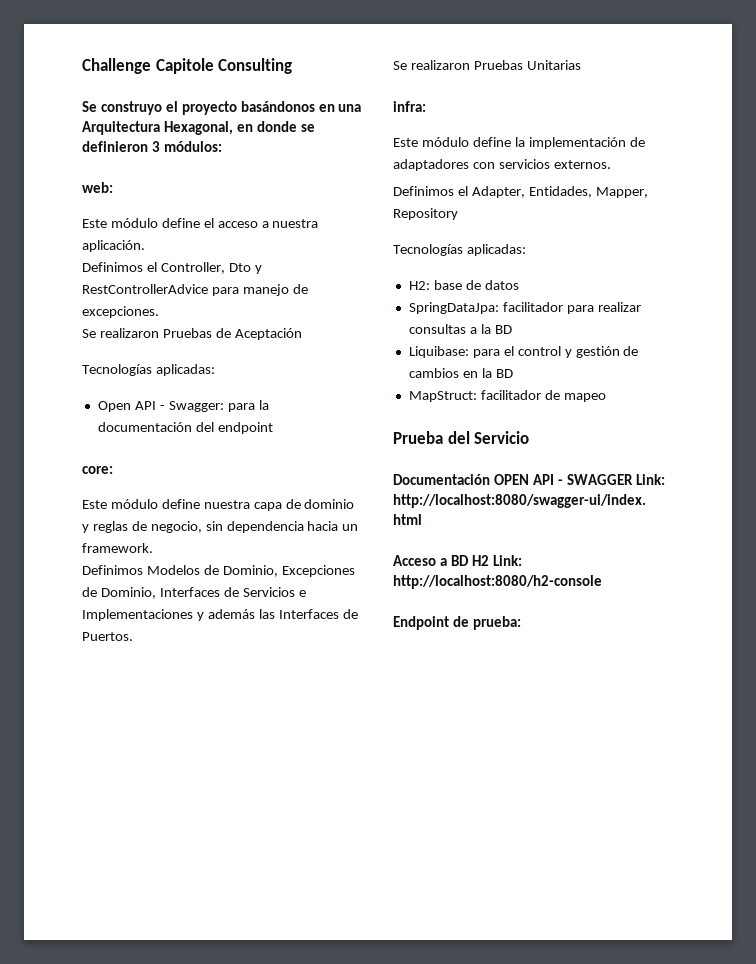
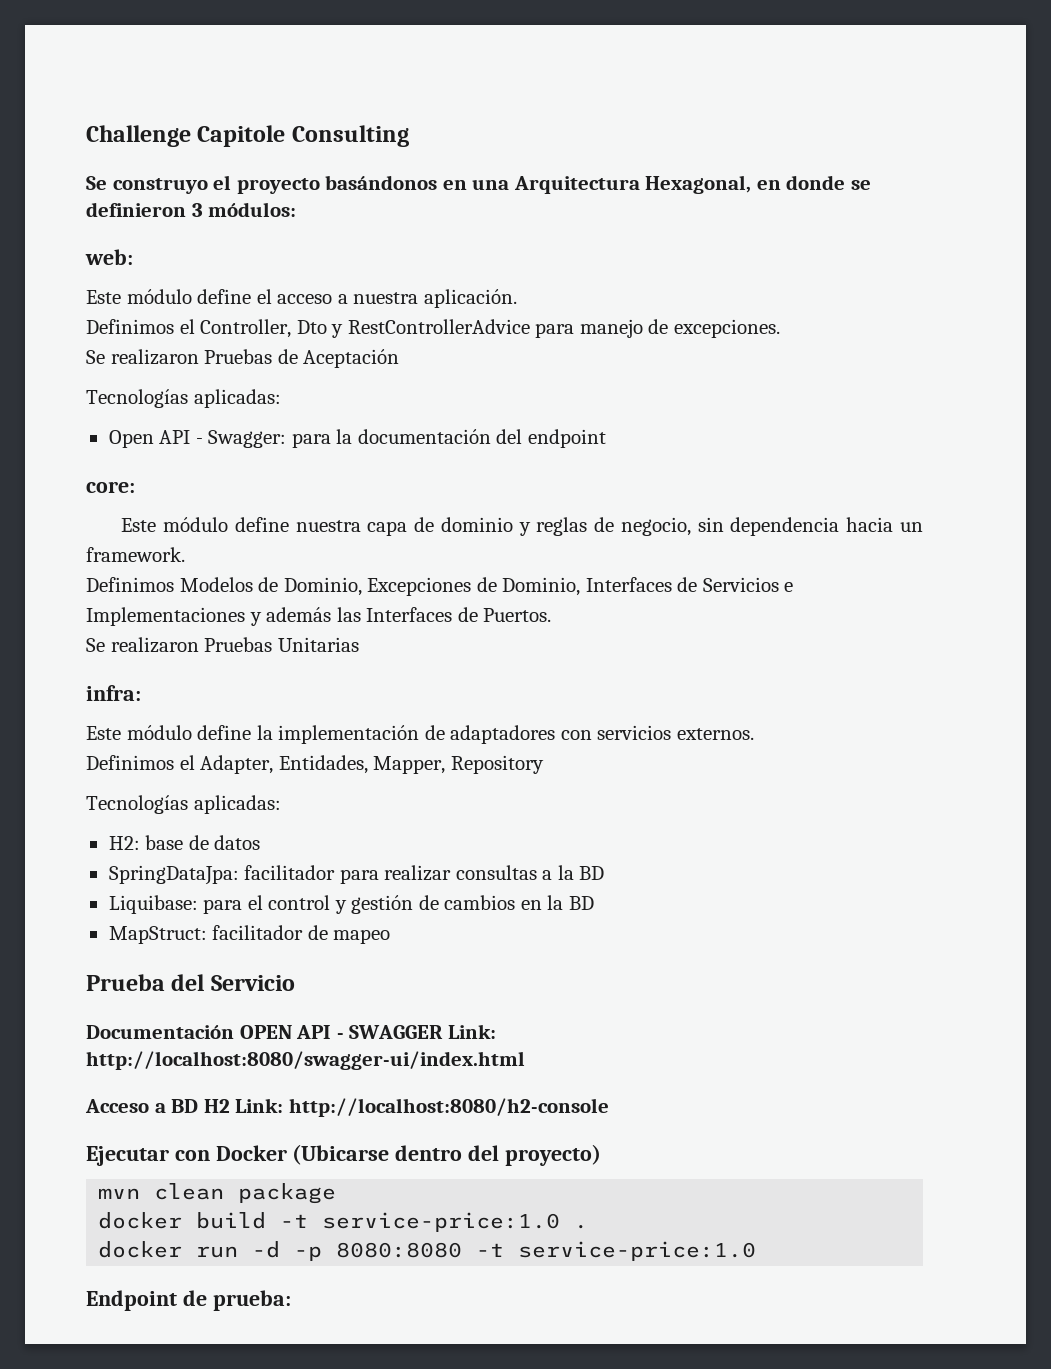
+ Ejecutar con Docker (Ubicarse dentro del proyecto)
+ mvn clean package
+ docker build -t service-price:1.0 .
+ docker run -d -p 8080:8080 -t service-price:1.0

